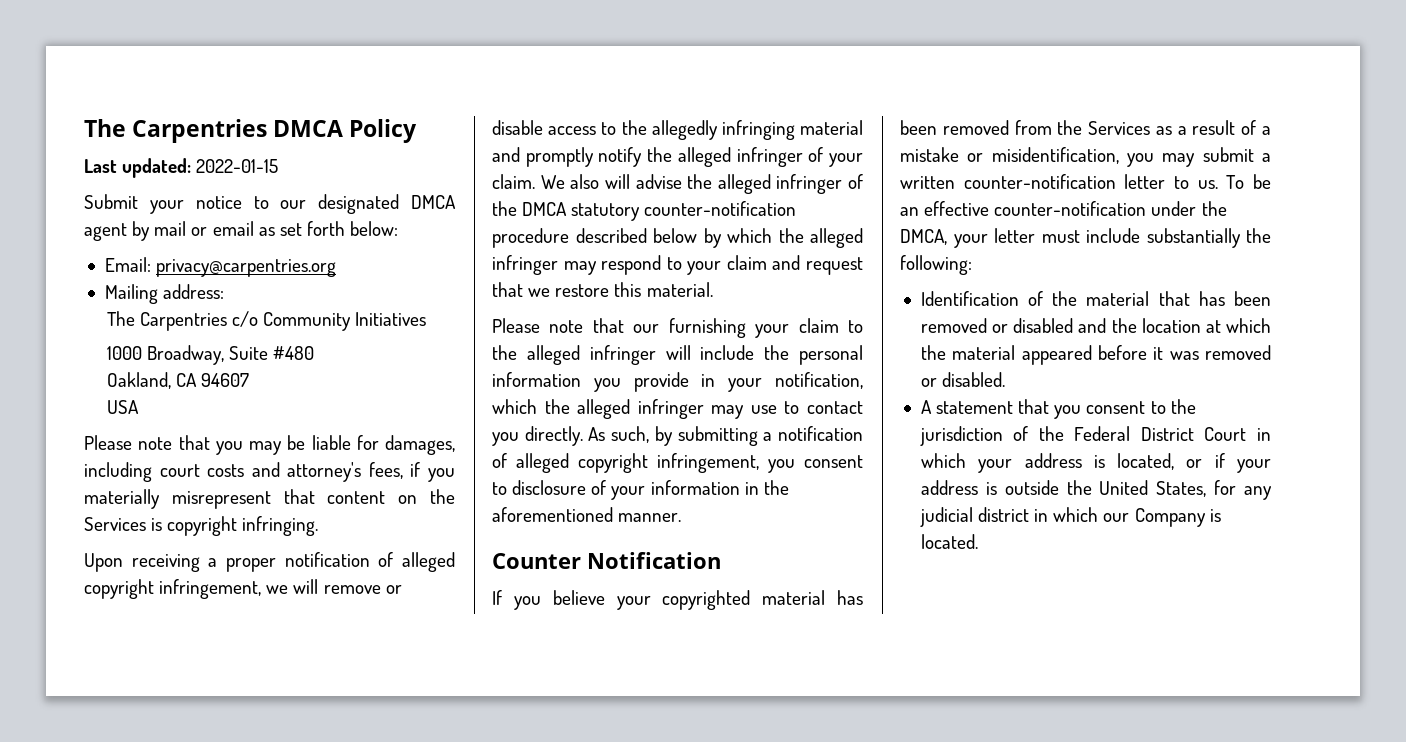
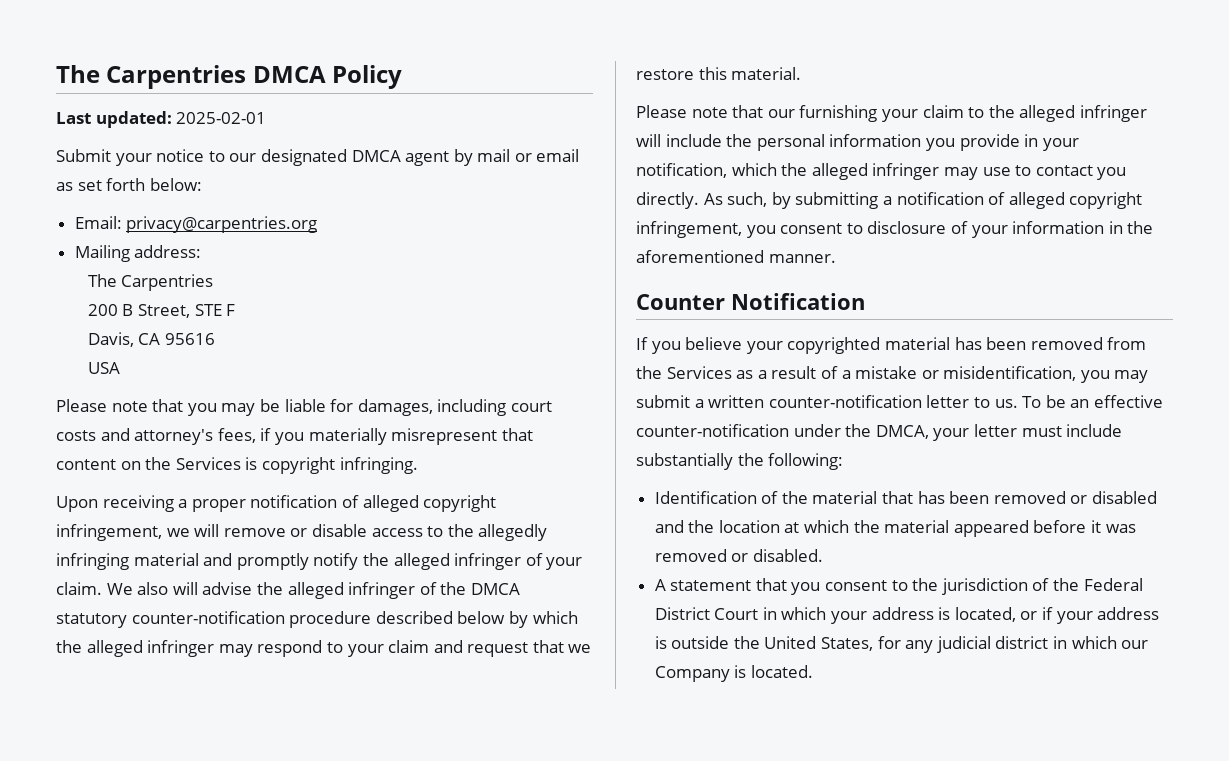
- Last updated: 2022-01-15
+ Last updated: 2025-02-01
  Mailing address:
- The Carpentries c/o Community Initiatives
- 1000 Broadway, Suite #480
- Oakland, CA 94607
+ The Carpentries
+ 200 B Street, STE F
+ Davis, CA 95616

